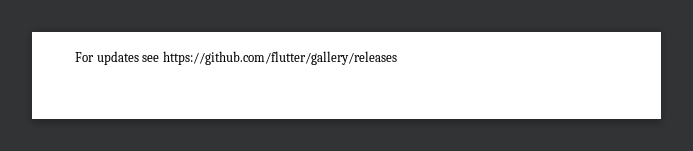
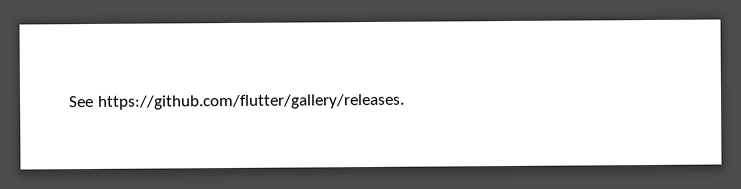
- For updates see https://github.com/flutter/gallery/releases
+ See https://github.com/flutter/gallery/releases.

